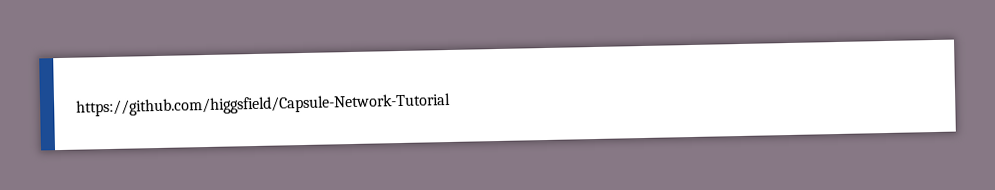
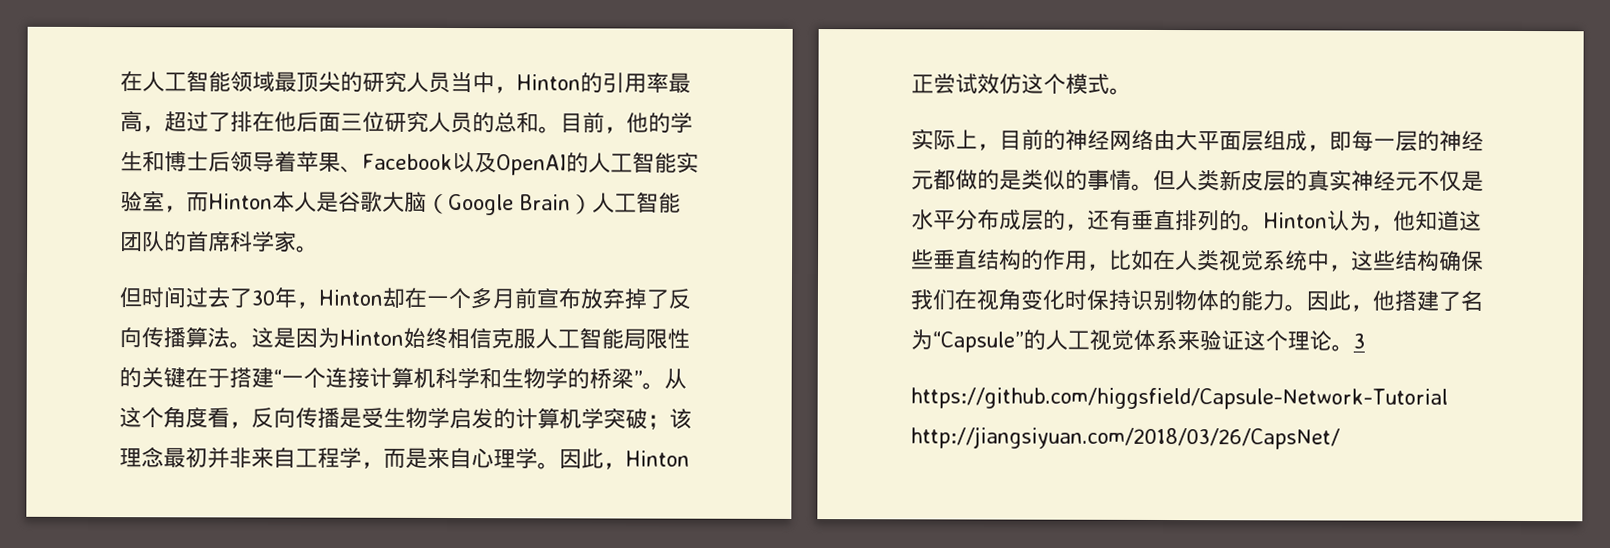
- https://github.com/higgsfield/Capsule-Network-Tutorial
+ 在人工智能领域最顶尖的研究人员当中，Hinton的引用率最高，超过了排在他后面三位研究人员的总和。目前，他的学生和博士后领导着苹果、Facebook以及OpenAI的人工智能实验室，而Hinton本人是谷歌大脑（Google Brain）人工智能团队的首席科学家。
+ 但时间过去了30年，Hinton却在一个多月前宣布放弃掉了反向传播算法。这是因为Hinton始终相信克服人工智能局限性的关键在于搭建“一个连接计算机科学和生物学的桥梁”。从这个角度看，反向传播是受生物学启发的计算机学突破；该理念最初并非来自工程学，而是来自心理学。因此，Hinton正尝试效仿这个模式。
+ 实际上，目前的神经网络由大平面层组成，即每一层的神经元都做的是类似的事情。但人类新皮层的真实神经元不仅是水平分布成层的，还有垂直排列的。Hinton认为，他知道这些垂直结构的作用，比如在人类视觉系统中，这些结构确保我们在视角变化时保持识别物体的能力。因此，他搭建了名为“Capsule”的人工视觉体系来验证这个理论。3
+ https://github.com/higgsfield/Capsule-Network-Tutorial http://jiangsiyuan.com/2018/03/26/CapsNet/

